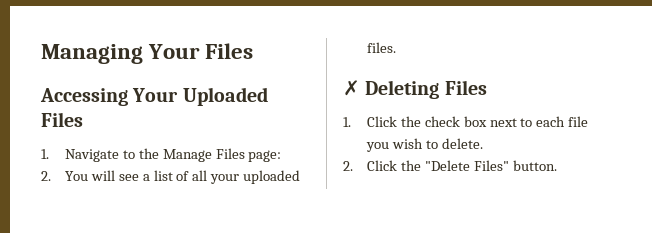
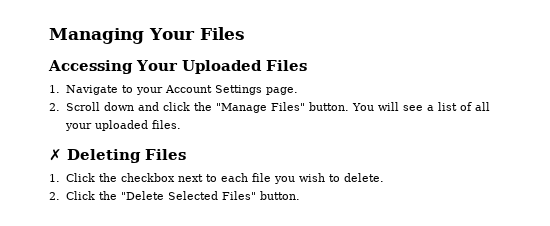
- 1. Navigate to the Manage Files page:
- 2. You will see a list of all your uploaded files.
+ 1. Navigate to your Account Settings page.
+ 2. Scroll down and click the "Manage Files" button. You will see a list of all your uploaded files.
- 1. Click the check box next to each file you wish to delete.
+ 1. Click the checkbox next to each file you wish to delete.
- 2. Click the "Delete Files" button.
+ 2. Click the "Delete Selected Files" button.

